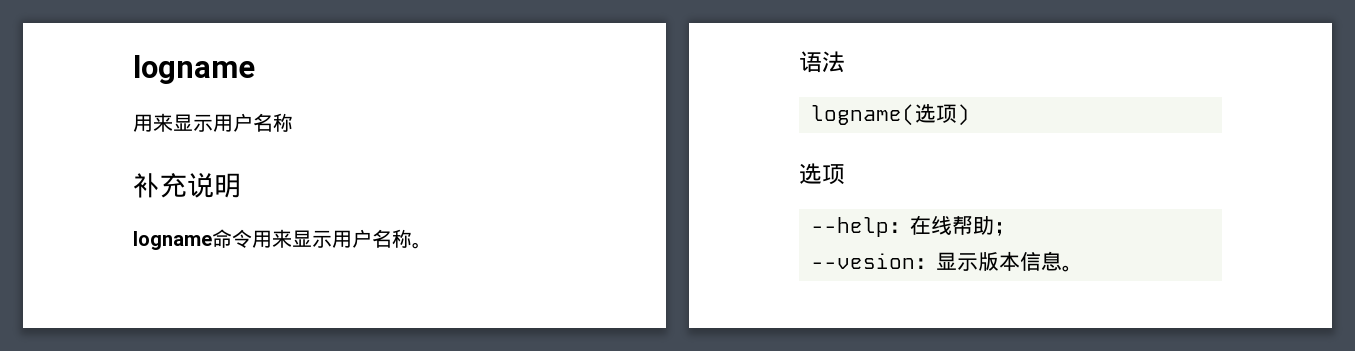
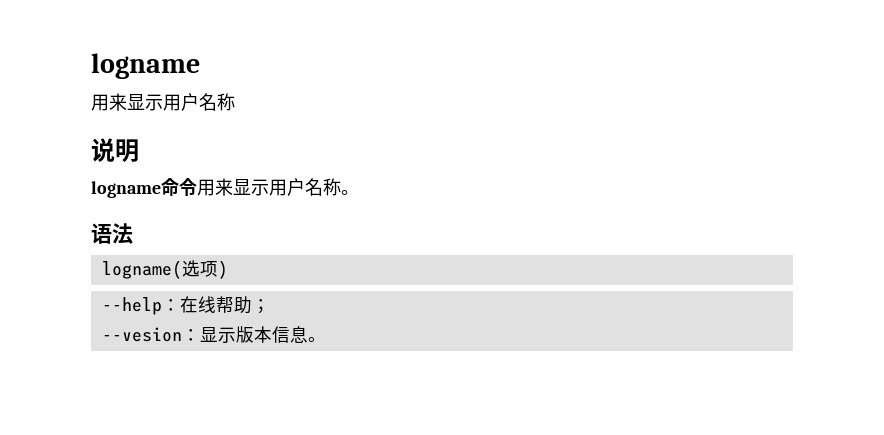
- 补充说明
+ 说明
  logname(选项)
- 选项

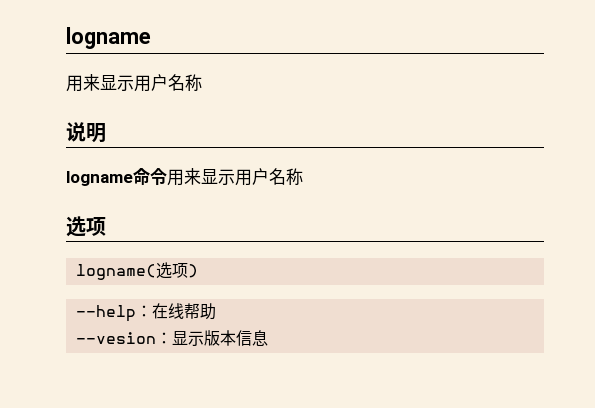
- logname命令用来显示用户名称。
- 语法
+ logname命令用来显示用户名称
+ 选项
- --help：在线帮助；
+ --help：在线帮助
- --vesion：显示版本信息。
+ --vesion：显示版本信息

